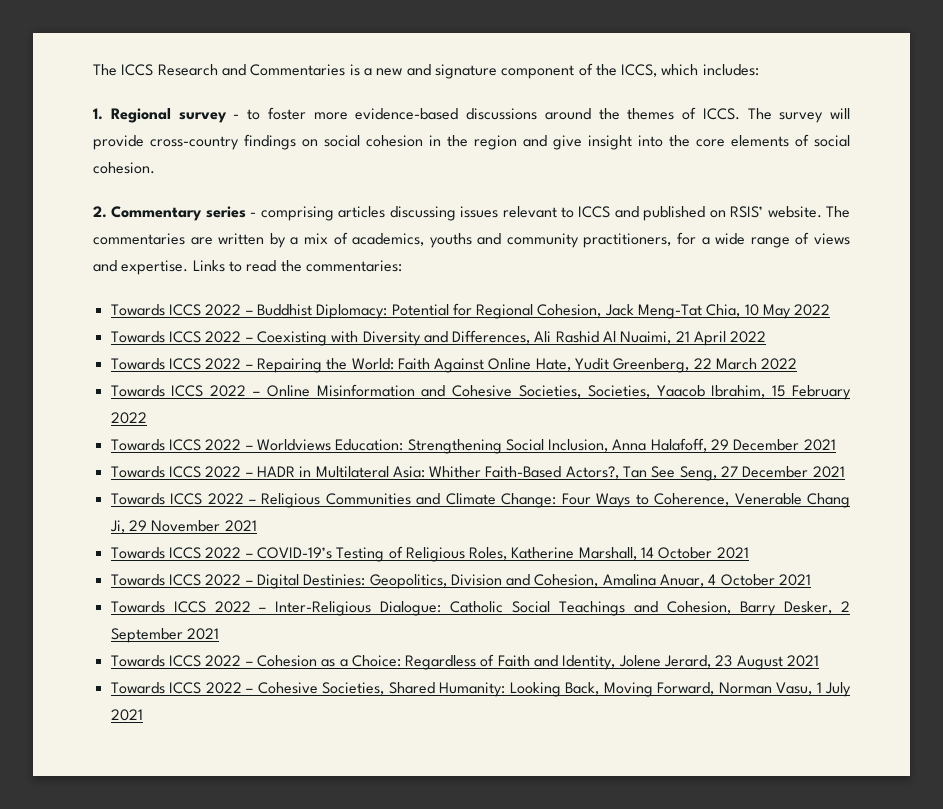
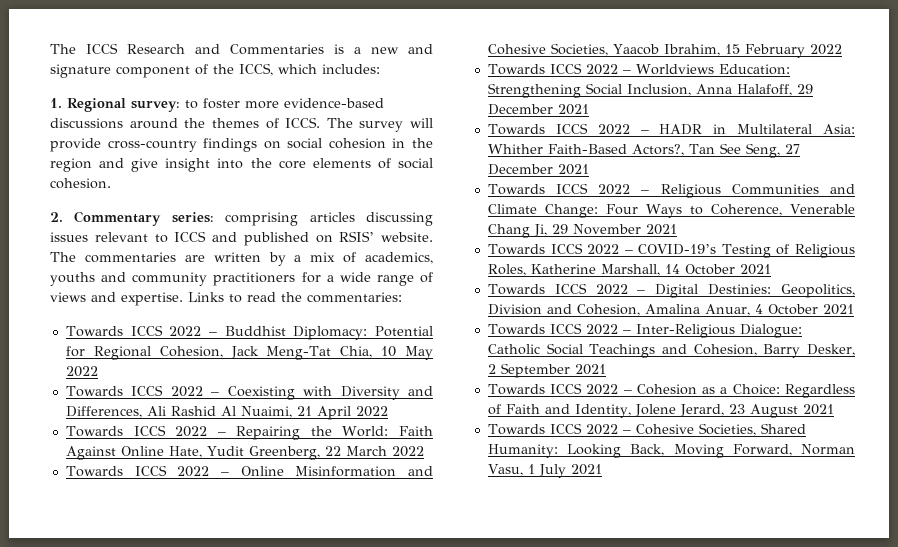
- 1. Regional survey - to foster more evidence-based discussions around the themes of ICCS.
+ 1. Regional survey: to foster more evidence-based discussions around the themes of ICCS.
- 2. Commentary series - comprising articles discussing issues relevant to ICCS and published on RSIS’ website.
+ 2. Commentary series: comprising articles discussing issues relevant to ICCS and published on RSIS’ website.
- The commentaries are written by a mix of academics, youths and community practitioners, for a wide range of views and expertise.
+ The commentaries are written by a mix of academics, youths and community practitioners for a wide range of views and expertise.
- Towards ICCS 2022 – Online Misinformation and Cohesive Societies, Societies, Yaacob Ibrahim, 15 February 2022
+ Towards ICCS 2022 – Online Misinformation and Cohesive Societies, Yaacob Ibrahim, 15 February 2022

